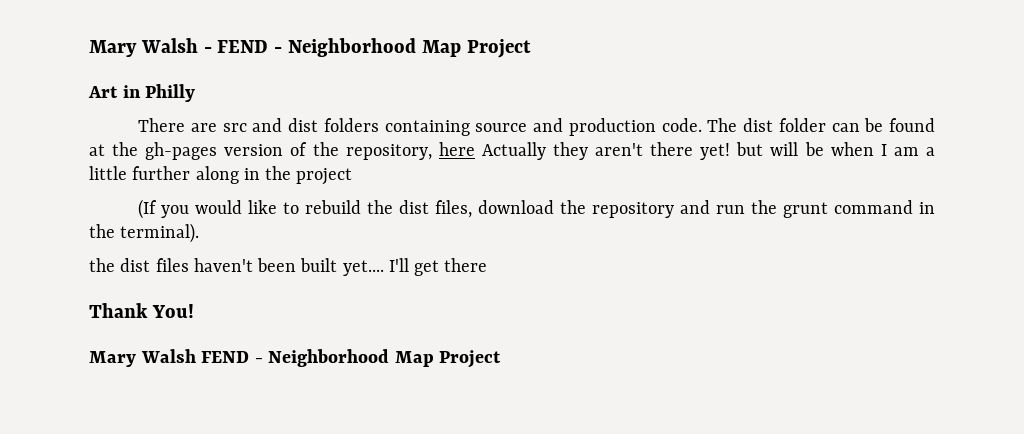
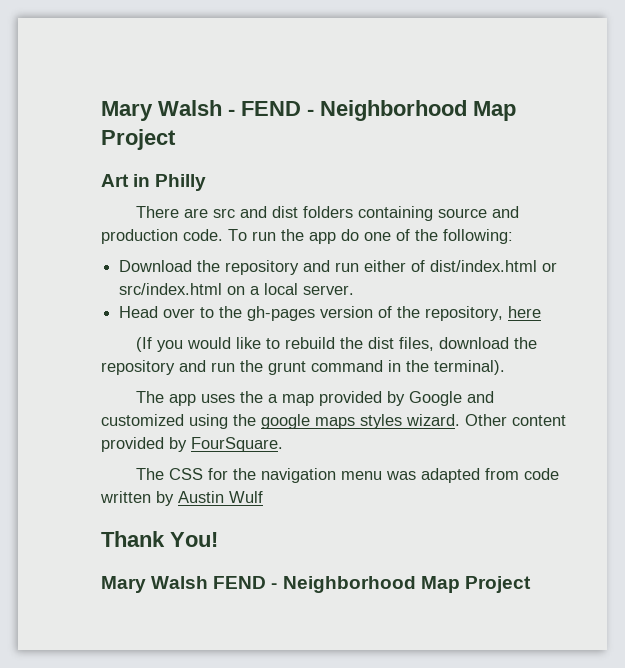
- The dist folder can be found at the gh-pages version of the repository, here Actually they aren't there yet! but will be when I am a little further along in the project
+ To run the app do one of the following:
+ Download the repository and run either of dist/index.html or src/index.html on a local server.
+ Head over to the gh-pages version of the repository, here
- the dist files haven't been built yet.... I'll get there
+ The app uses the a map provided by Google and customized using the google maps styles wizard. Other content provided by FourSquare.
+ The CSS for the navigation menu was adapted from code written by Austin Wulf

